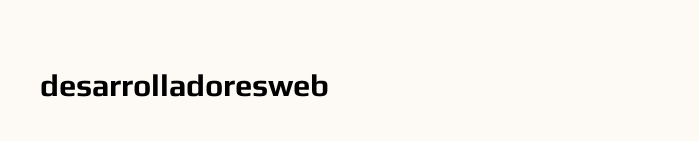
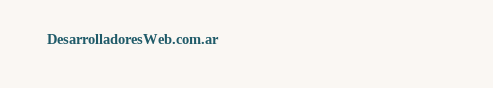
- desarrolladoresweb
+ DesarrolladoresWeb.com.ar

